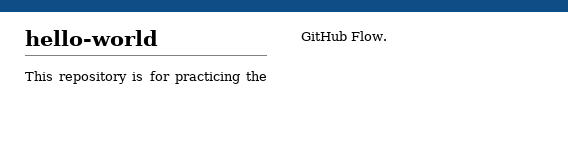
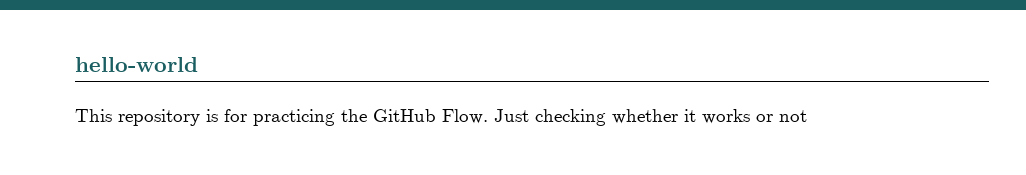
+ Just checking whether it works or not

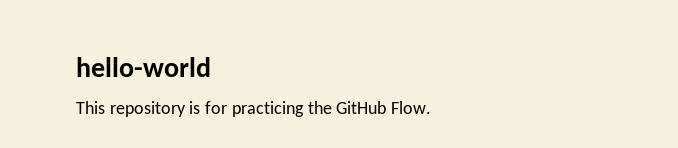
- Just checking whether it works or not

